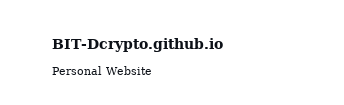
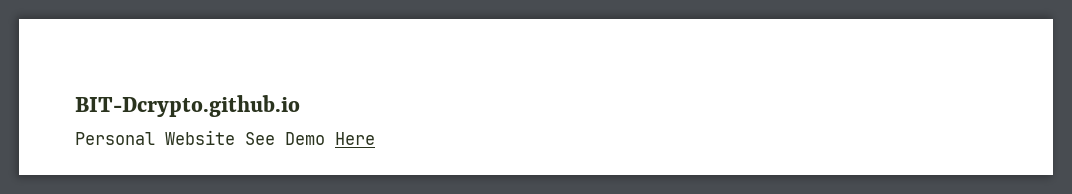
- Personal Website
+ Personal Website See Demo Here

